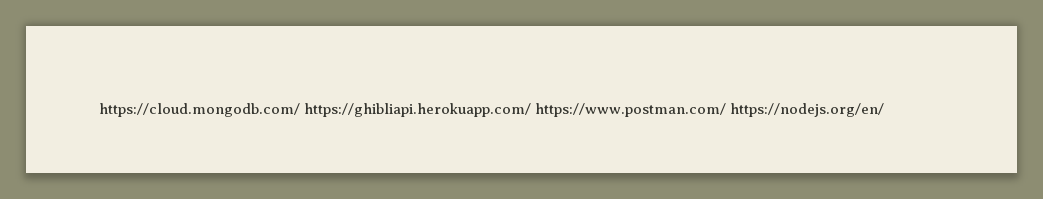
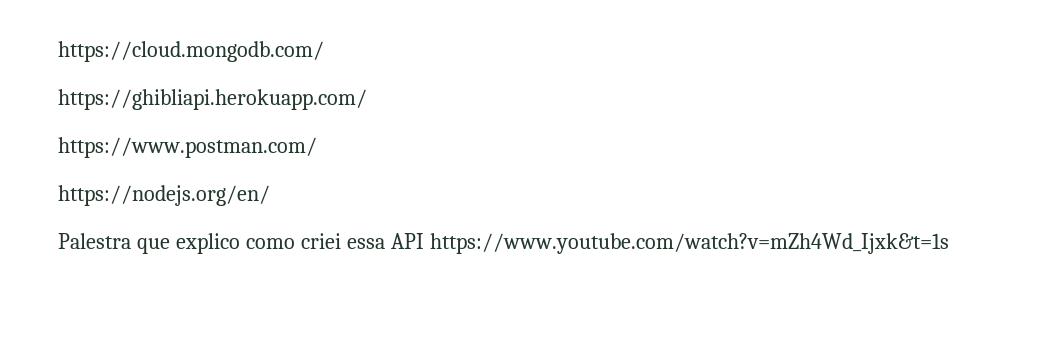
- https://cloud.mongodb.com/ https://ghibliapi.herokuapp.com/ https://www.postman.com/ https://nodejs.org/en/
+ https://cloud.mongodb.com/
+ https://ghibliapi.herokuapp.com/
+ https://www.postman.com/
+ https://nodejs.org/en/
+ Palestra que explico como criei essa API https://www.youtube.com/watch?v=mZh4Wd_Ijxk&t=1s

